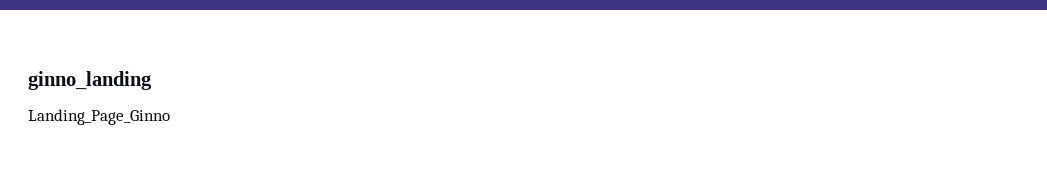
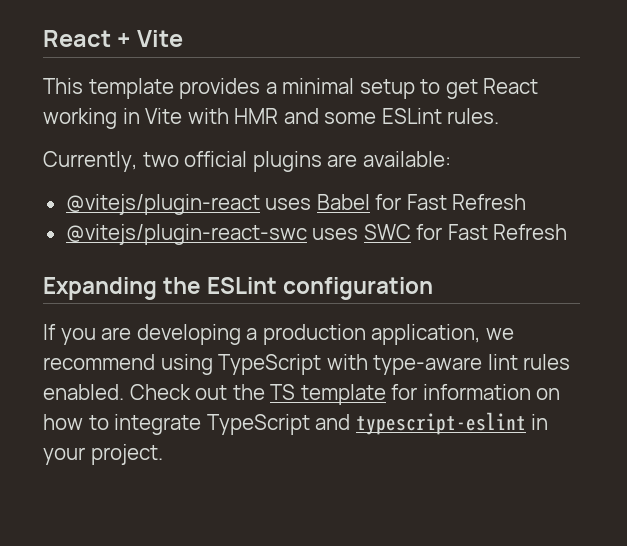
- ginno_landing
- Landing_Page_Ginno
+ React + Vite
+ This template provides a minimal setup to get React working in Vite with HMR and some ESLint rules.
+ Currently, two official plugins are available:
+ @vitejs/plugin-react uses Babel for Fast Refresh
+ @vitejs/plugin-react-swc uses SWC for Fast Refresh
+ Expanding the ESLint configuration
+ If you are developing a production application, we recommend using TypeScript with type-aware lint rules enabled. Check out the TS template for information on how to integrate TypeScript and typescript-eslint in your project.

